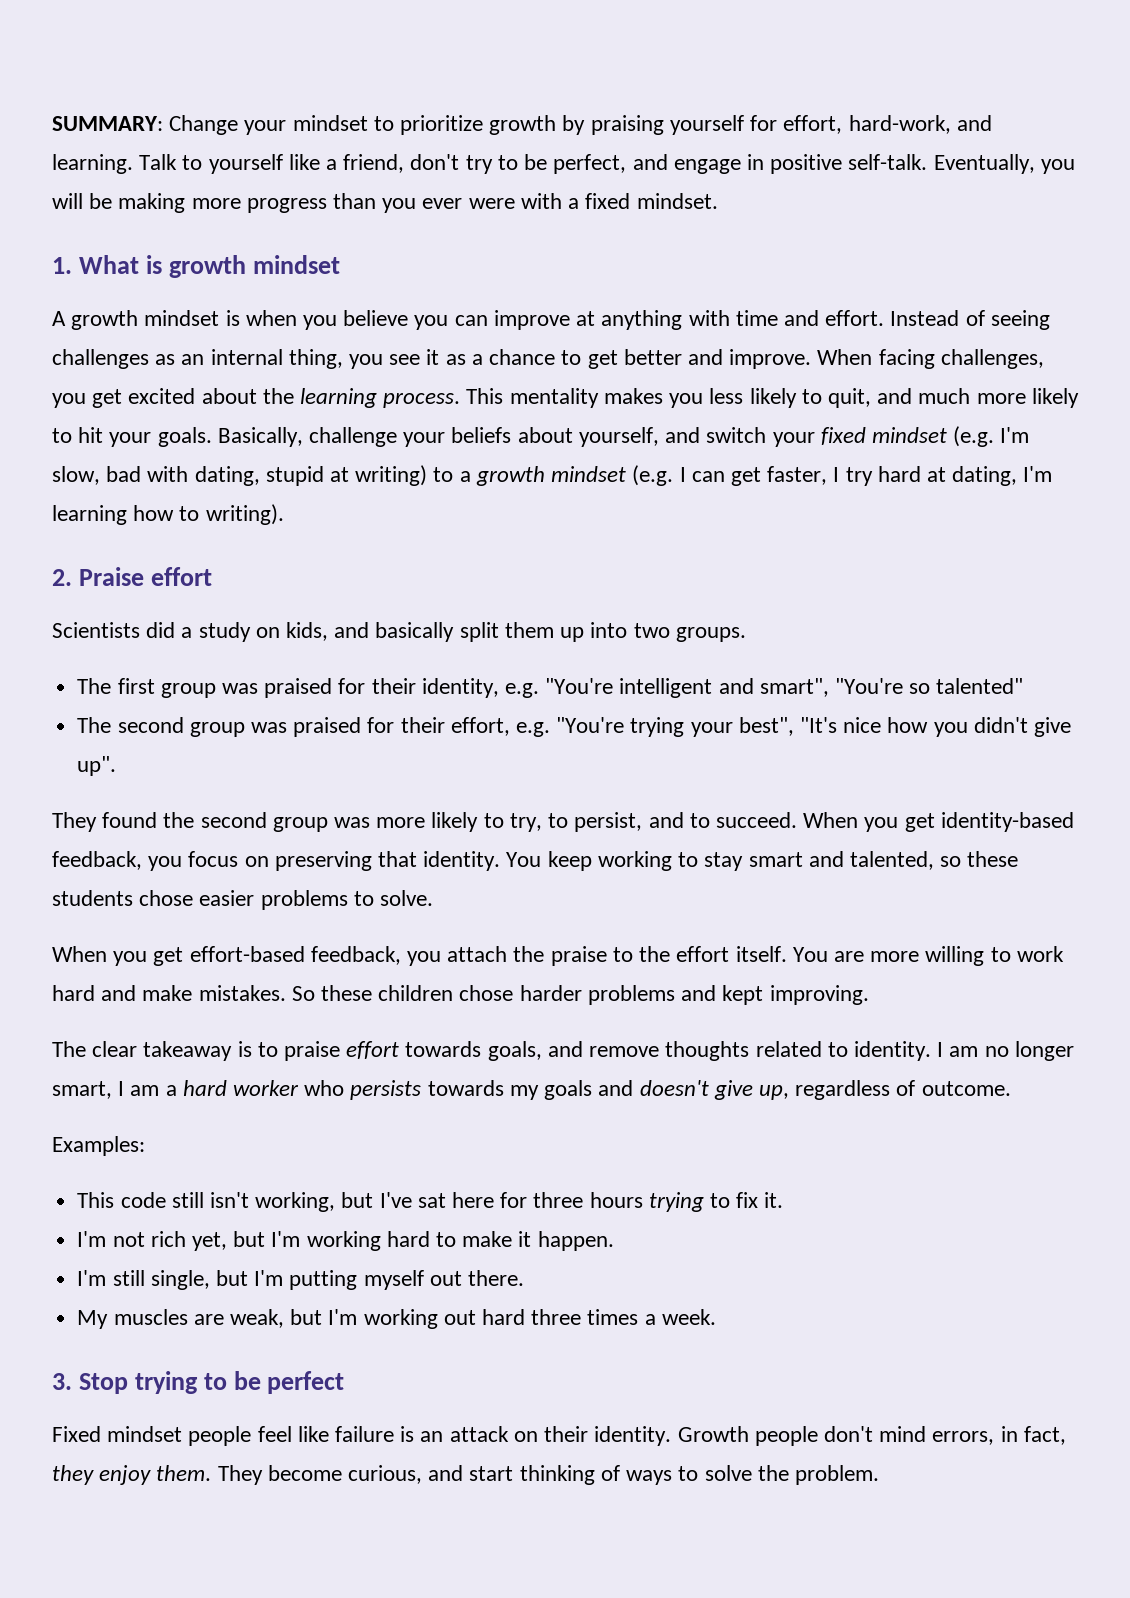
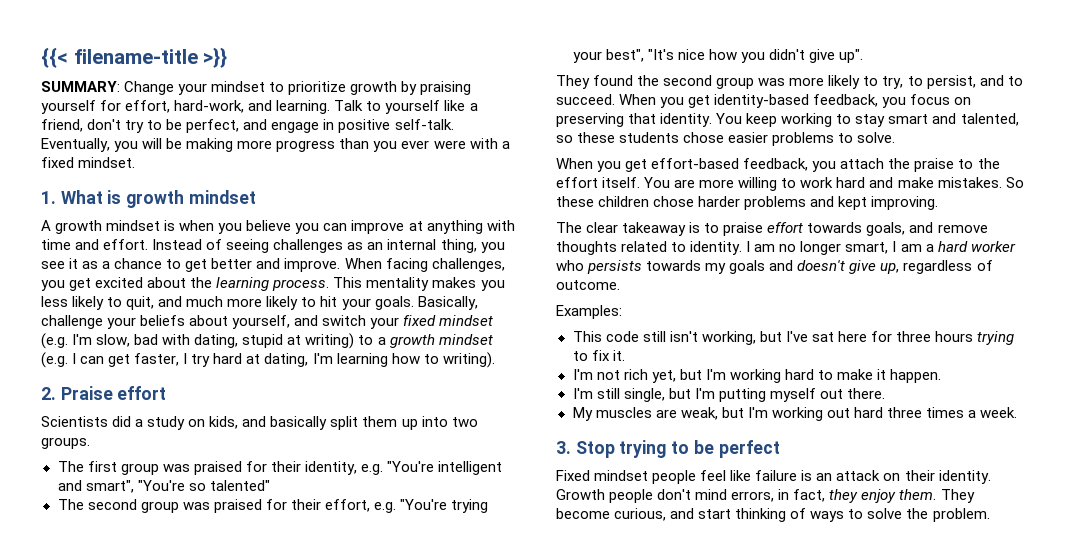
+ {{< filename-title >}}

